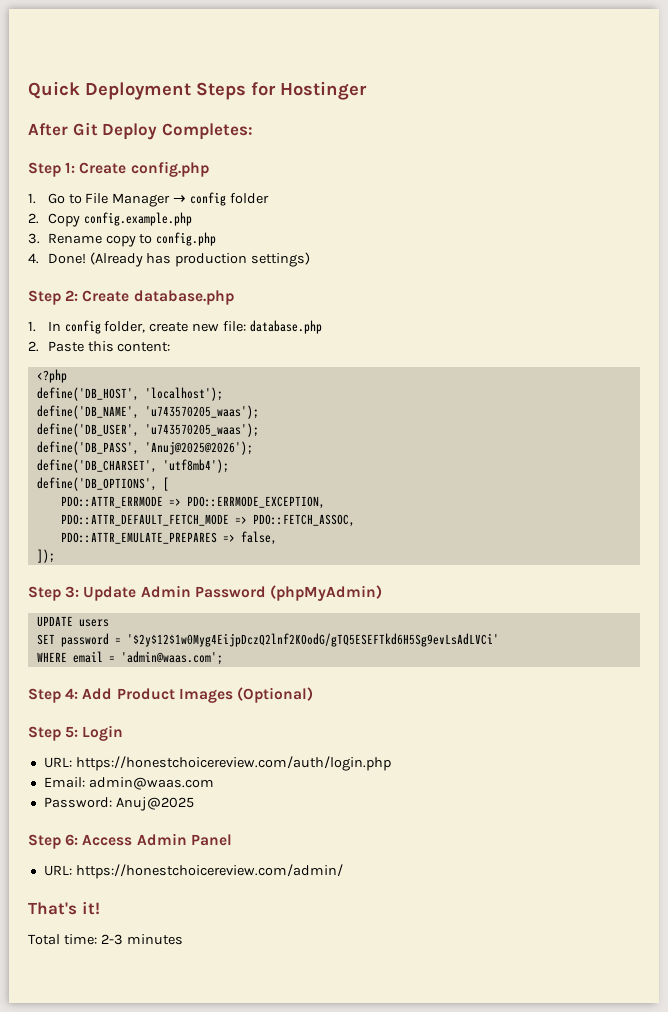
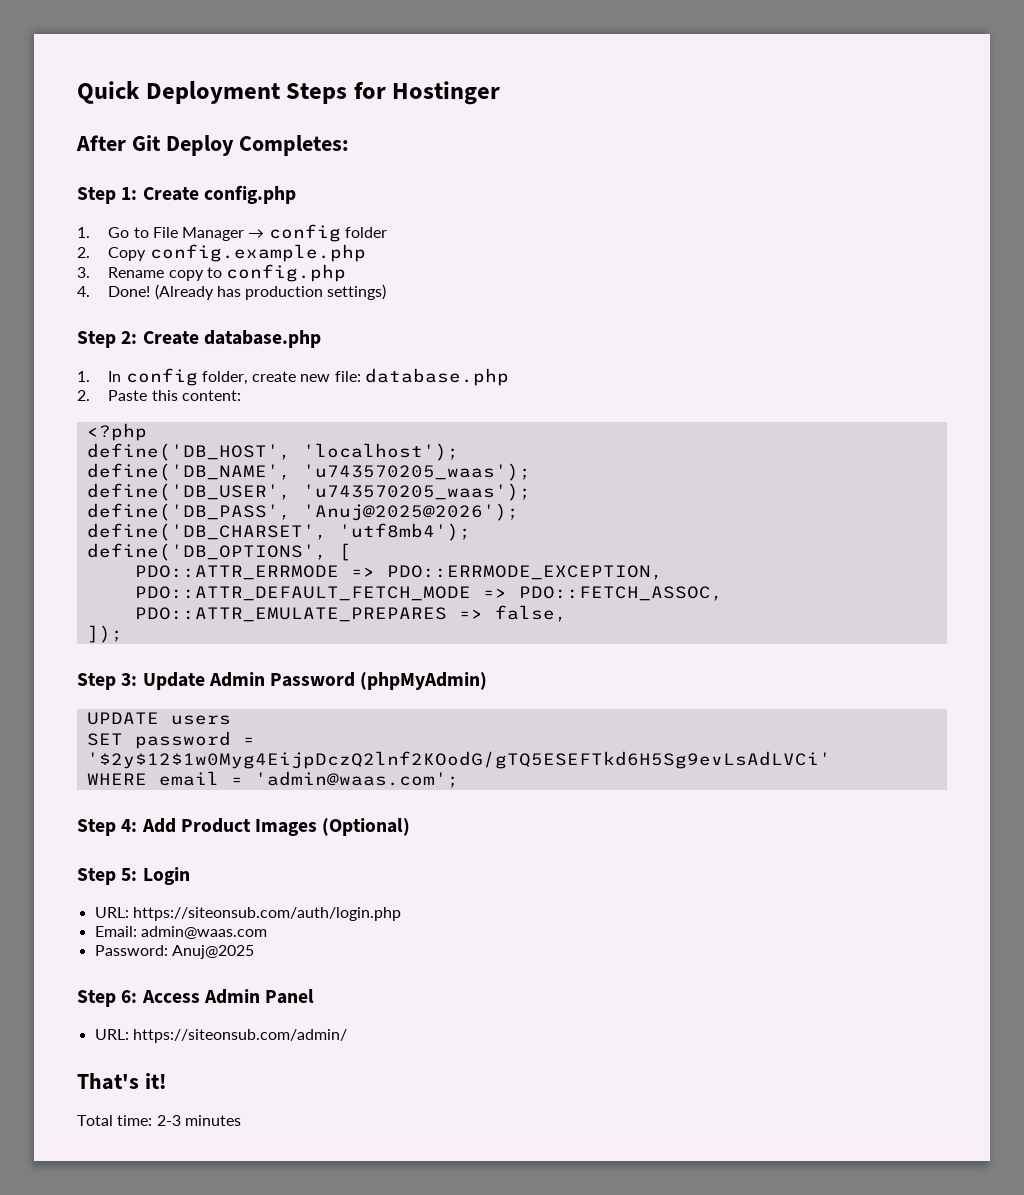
- URL: https://honestchoicereview.com/auth/login.php
+ URL: https://siteonsub.com/auth/login.php
- URL: https://honestchoicereview.com/admin/
+ URL: https://siteonsub.com/admin/

